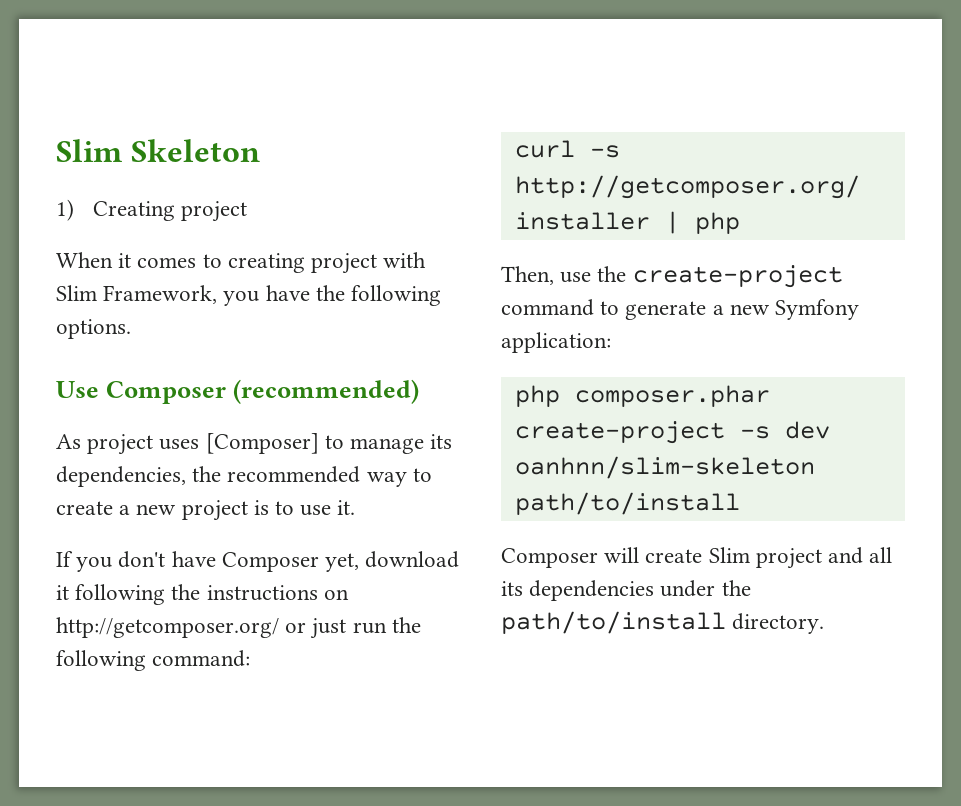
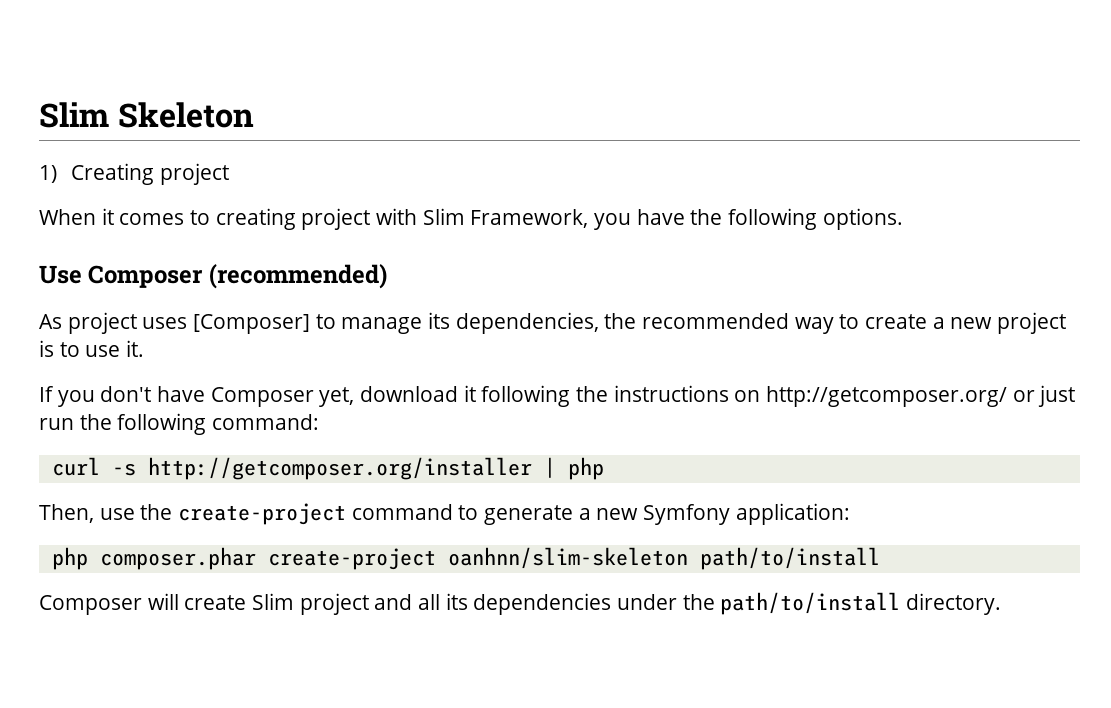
- php composer.phar create-project -s dev oanhnn/slim-skeleton path/to/install
+ php composer.phar create-project oanhnn/slim-skeleton path/to/install

